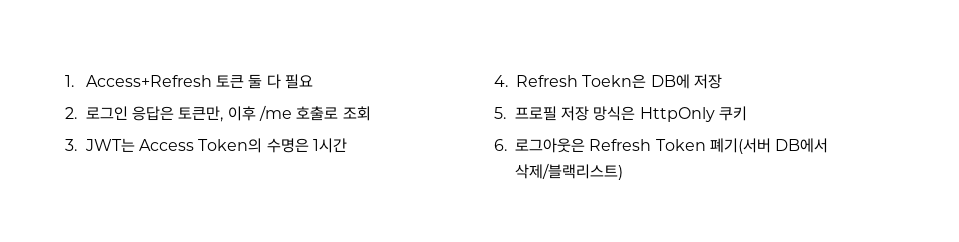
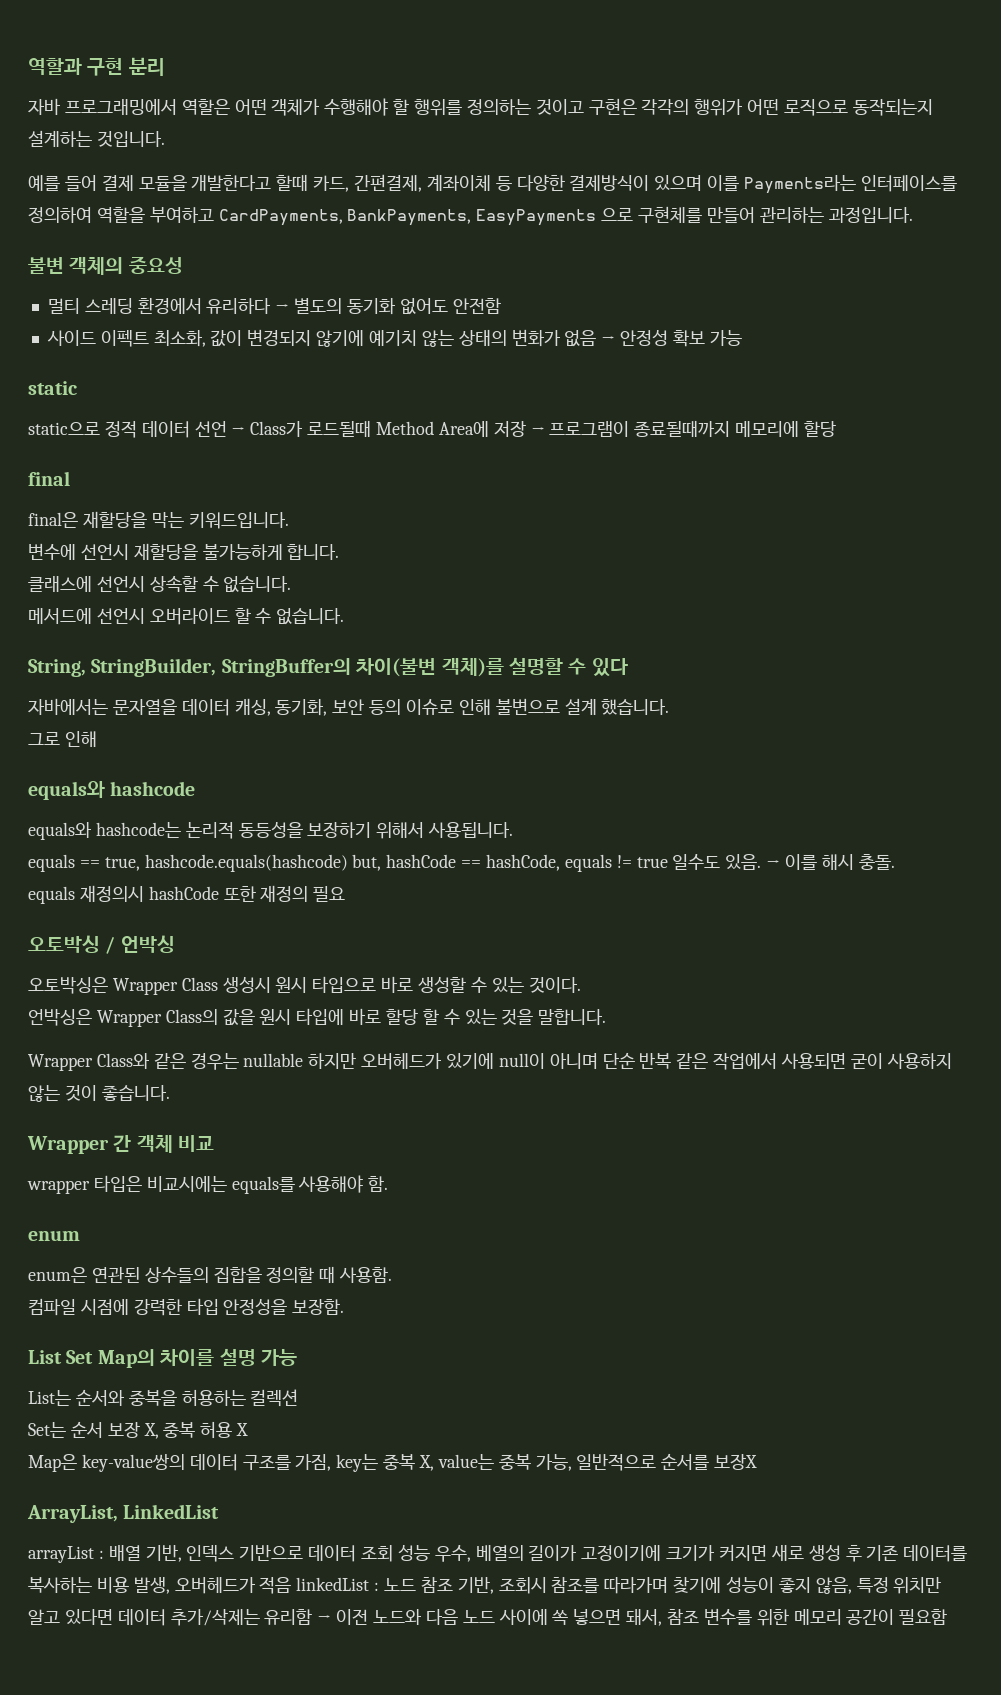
- 1. Access+Refresh 토큰 둘 다 필요
- 2. 로그인 응답은 토큰만, 이후 /me 호출로 조회
- 3. JWT는 Access Token의 수명은 1시간
- 4. Refresh Toekn은 DB에 저장
- 5. 프로필 저장 망식은 HttpOnly 쿠키
- 6. 로그아웃은 Refresh Token 폐기(서버 DB에서 삭제/블랙리스트)
+ 역할과 구현 분리
+ 자바 프로그래밍에서 역할은 어떤 객체가 수행해야 할 행위를 정의하는 것이고 구현은 각각의 행위가 어떤 로직으로 동작되는지 설계하는 것입니다.
+ 예를 들어 결제 모듈을 개발한다고 할때 카드, 간편결제, 계좌이체 등 다양한 결제방식이 있으며 이를 Payments라는 인터페이스를 정의하여 역할을 부여하고 CardPayments, BankPayments, EasyPayments 으로 구현체를 만들어 관리하는 과정입니다.
+ 불변 객체의 중요성
+ 멀티 스레딩 환경에서 유리하다 → 별도의 동기화 없어도 안전함
+ 사이드 이펙트 최소화, 값이 변경되지 않기에 예기치 않는 상태의 변화가 없음 → 안정성 확보 가능
+ static
+ static으로 정적 데이터 선언 → Class가 로드될때 Method Area에 저장 → 프로그램이 종료될때까지 메모리에 할당
+ final
+ final은 재할당을 막는 키워드입니다.
+ 변수에 선언시 재할당을 불가능하게 합니다.
+ 클래스에 선언시 상속할 수 없습니다.
+ 메서드에 선언시 오버라이드 할 수 없습니다.
+ String, StringBuilder, StringBuffer의 차이(불변 객체)를 설명할 수 있다
+ 자바에서는 문자열을 데이터 캐싱, 동기화, 보안 등의 이슈로 인해 불변으로 설계 했습니다.
+ 그로 인해
+ equals와 hashcode
+ equals와 hashcode는 논리적 동등성을 보장하기 위해서 사용됩니다.
+ equals == true, hashcode.equals(hashcode) but, hashCode == hashCode, equals != true 일수도 있음. → 이를 해시 충돌.
+ equals 재정의시 hashCode 또한 재정의 필요
+ 오토박싱 / 언박싱
+ 오토박싱은 Wrapper Class 생성시 원시 타입으로 바로 생성할 수 있는 것이다.
+ 언박싱은 Wrapper Class의 값을 원시 타입에 바로 할당 할 수 있는 것을 말합니다.
+ Wrapper Class와 같은 경우는 nullable 하지만 오버헤드가 있기에 null이 아니며 단순 반복 같은 작업에서 사용되면 굳이 사용하지 않는 것이 좋습니다.
+ Wrapper 간 객체 비교
+ wrapper 타입은 비교시에는 equals를 사용해야 함.
+ enum
+ enum은 연관된 상수들의 집합을 정의할 때 사용함.
+ 컴파일 시점에 강력한 타입 안정성을 보장함.
+ List Set Map의 차이를 설명 가능
+ List는 순서와 중복을 허용하는 컬렉션
+ Set는 순서 보장 X, 중복 허용 X
+ Map은 key-value쌍의 데이터 구조를 가짐, key는 중복 X, value는 중복 가능, 일반적으로 순서를 보장X
+ ArrayList, LinkedList
+ arrayList : 배열 기반, 인덱스 기반으로 데이터 조회 성능 우수, 베열의 길이가 고정이기에 크기가 커지면 새로 생성 후 기존 데이터를 복사하는 비용 발생, 오버헤드가 적음 linkedList : 노드 참조 기반, 조회시 참조를 따라가며 찾기에 성능이 좋지 않음, 특정 위치만 알고 있다면 데이터 추가/삭제는 유리함 → 이전 노드와 다음 노드 사이에 쏙 넣으면 돼서, 참조 변수를 위한 메모리 공간이 필요함

